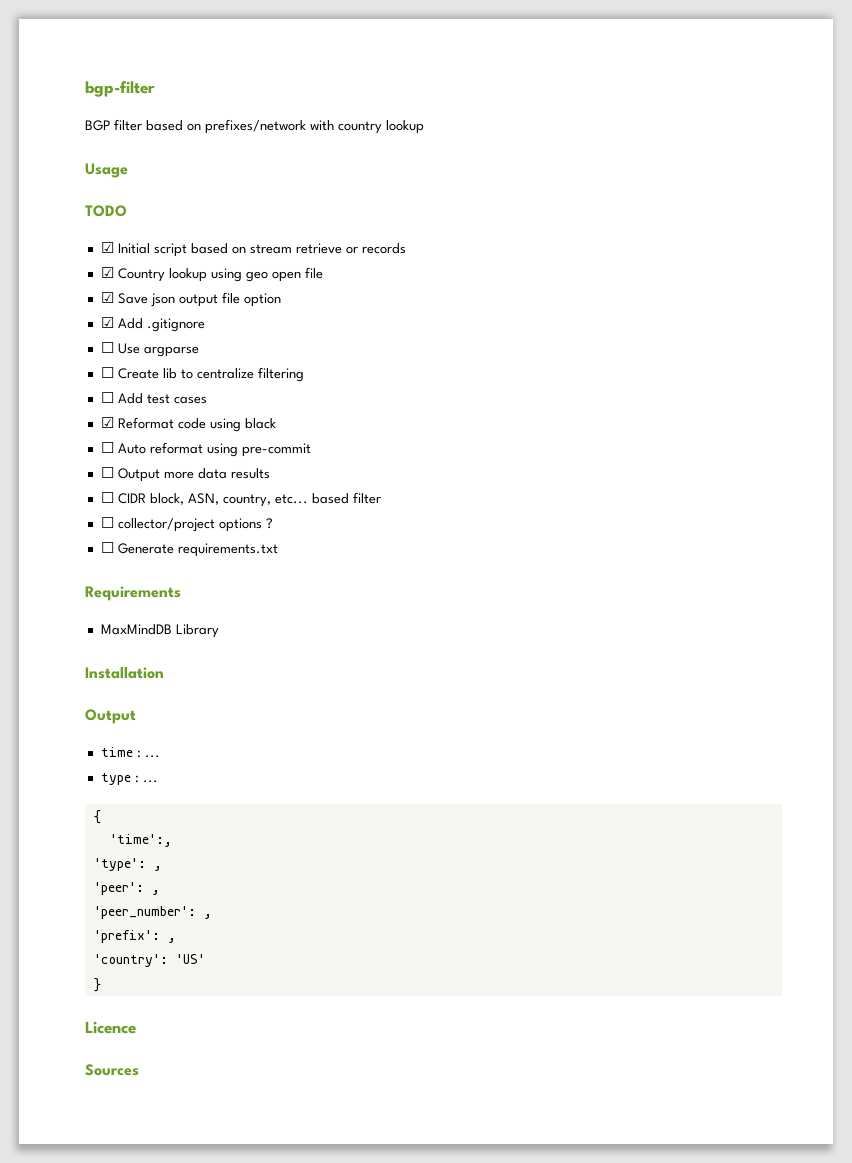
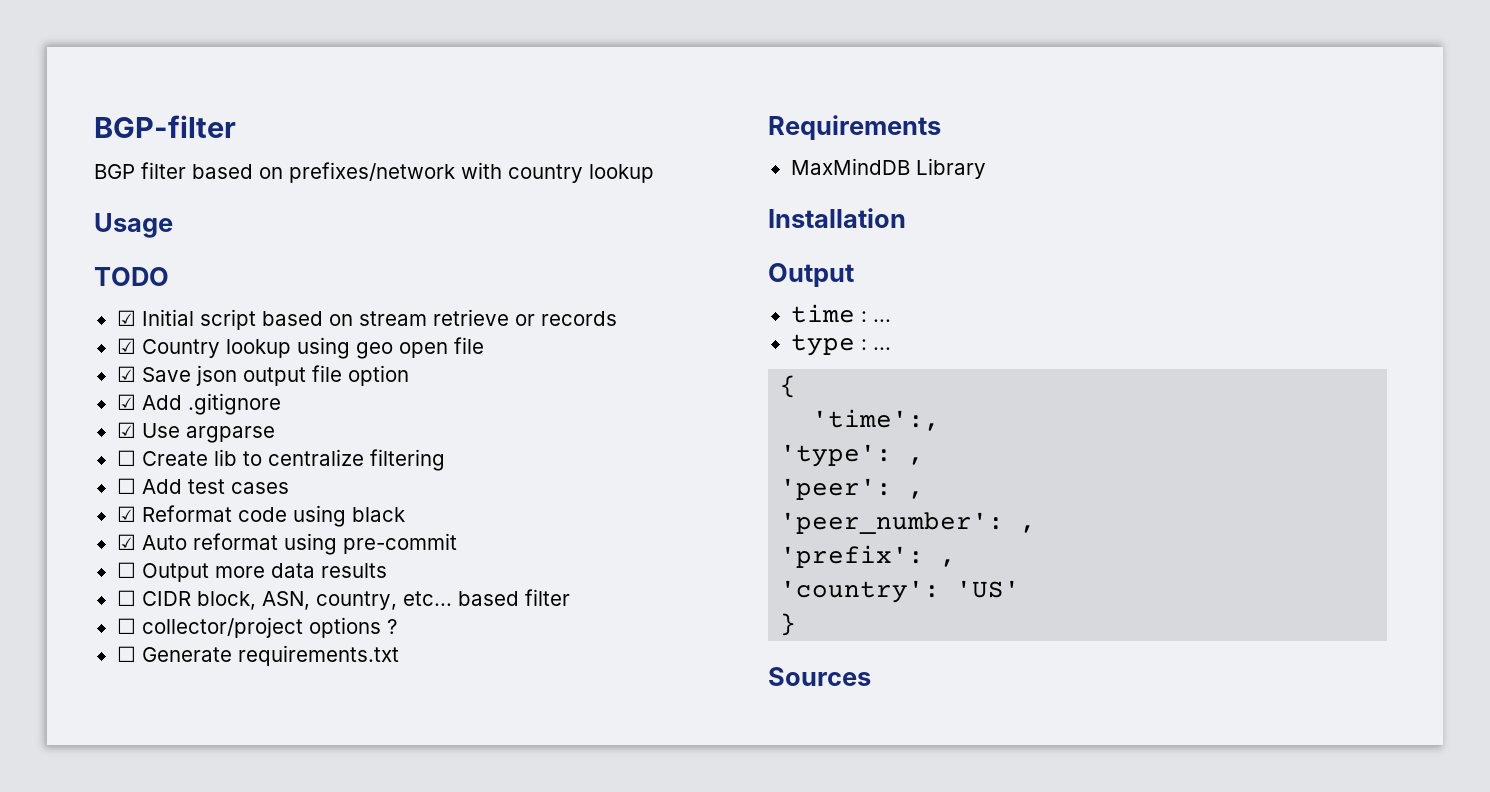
- bgp-filter
+ BGP-filter
- ☐ Use argparse
+ ☑ Use argparse
- ☐ Auto reformat using pre-commit
+ ☑ Auto reformat using pre-commit
- Licence

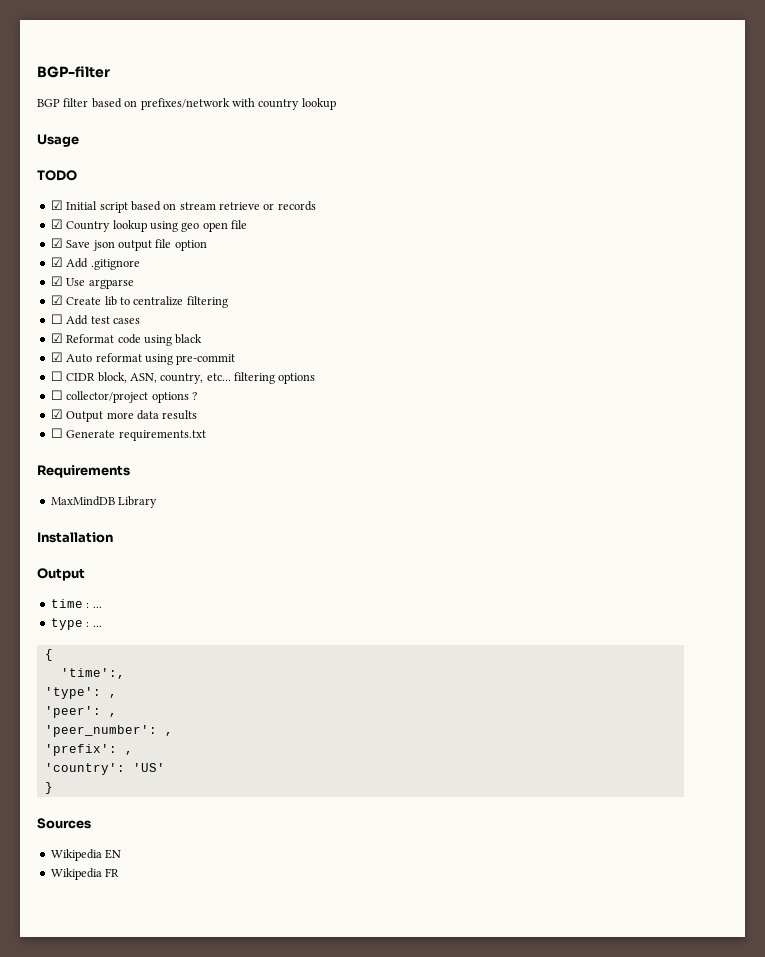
- ☐ Create lib to centralize filtering
+ ☑ Create lib to centralize filtering
- ☐ Output more data results
- ☐ CIDR block, ASN, country, etc... based filter
+ ☐ CIDR block, ASN, country, etc... filtering options
+ ☑ Output more data results
+ Wikipedia EN
+ Wikipedia FR

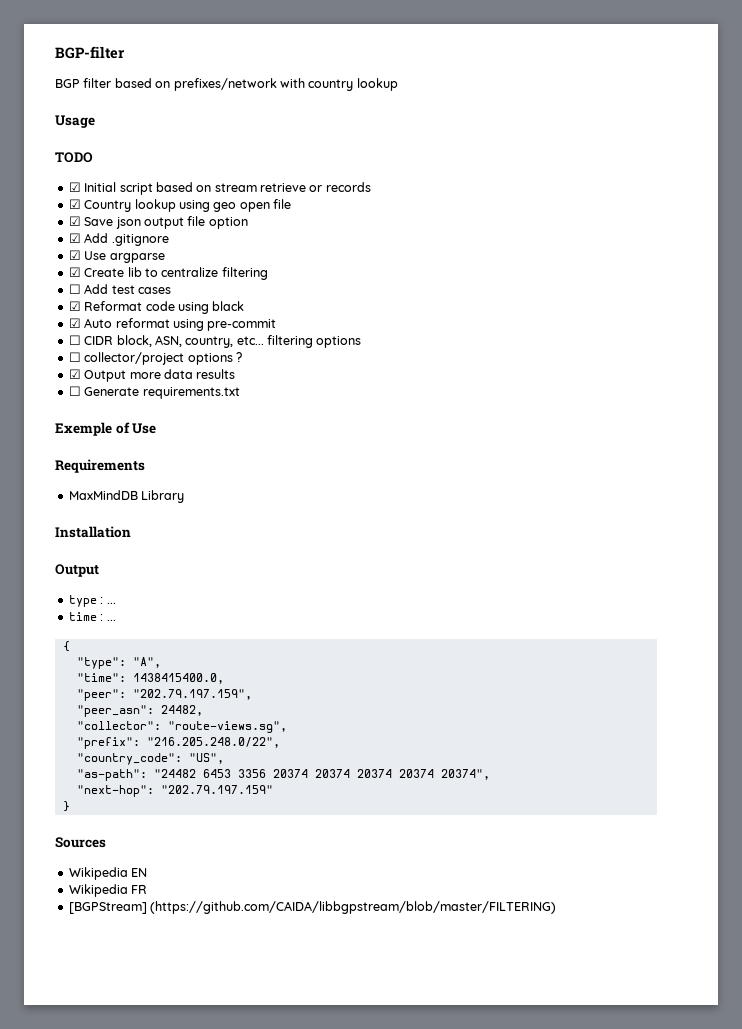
+ Exemple of Use
+ type : ...
  time : ...
- type : ...
- 'time':,
- 'type': ,
- 'peer': ,
- 'peer_number': ,
- 'prefix': ,
- 'country': 'US'
+ "type": "A",
+ "time": 1438415400.0,
+ "peer": "202.79.197.159",
+ "peer_asn": 24482,
+ "collector": "route-views.sg",
+ "prefix": "216.205.248.0/22",
+ "country_code": "US",
+ "as-path": "24482 6453 3356 20374 20374 20374 20374 20374",
+ "next-hop": "202.79.197.159"
+ [BGPStream] (https://github.com/CAIDA/libbgpstream/blob/master/FILTERING)

